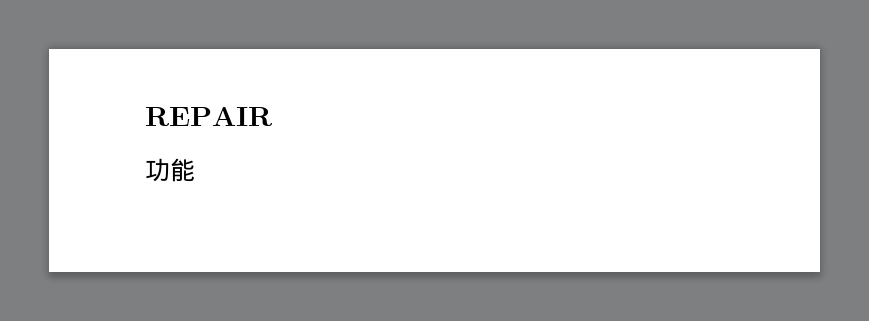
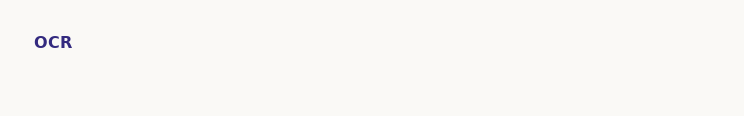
- REPAIR
- 功能
+ OCR

